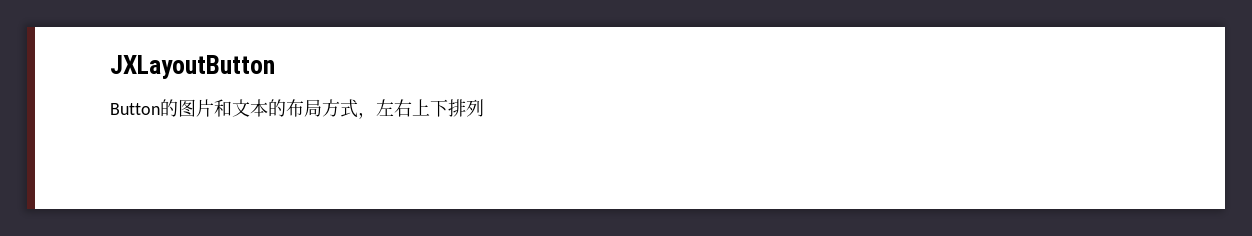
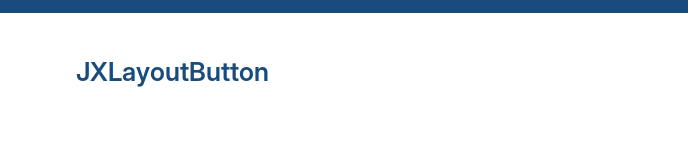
- Button的图片和文本的布局方式，左右上下排列

